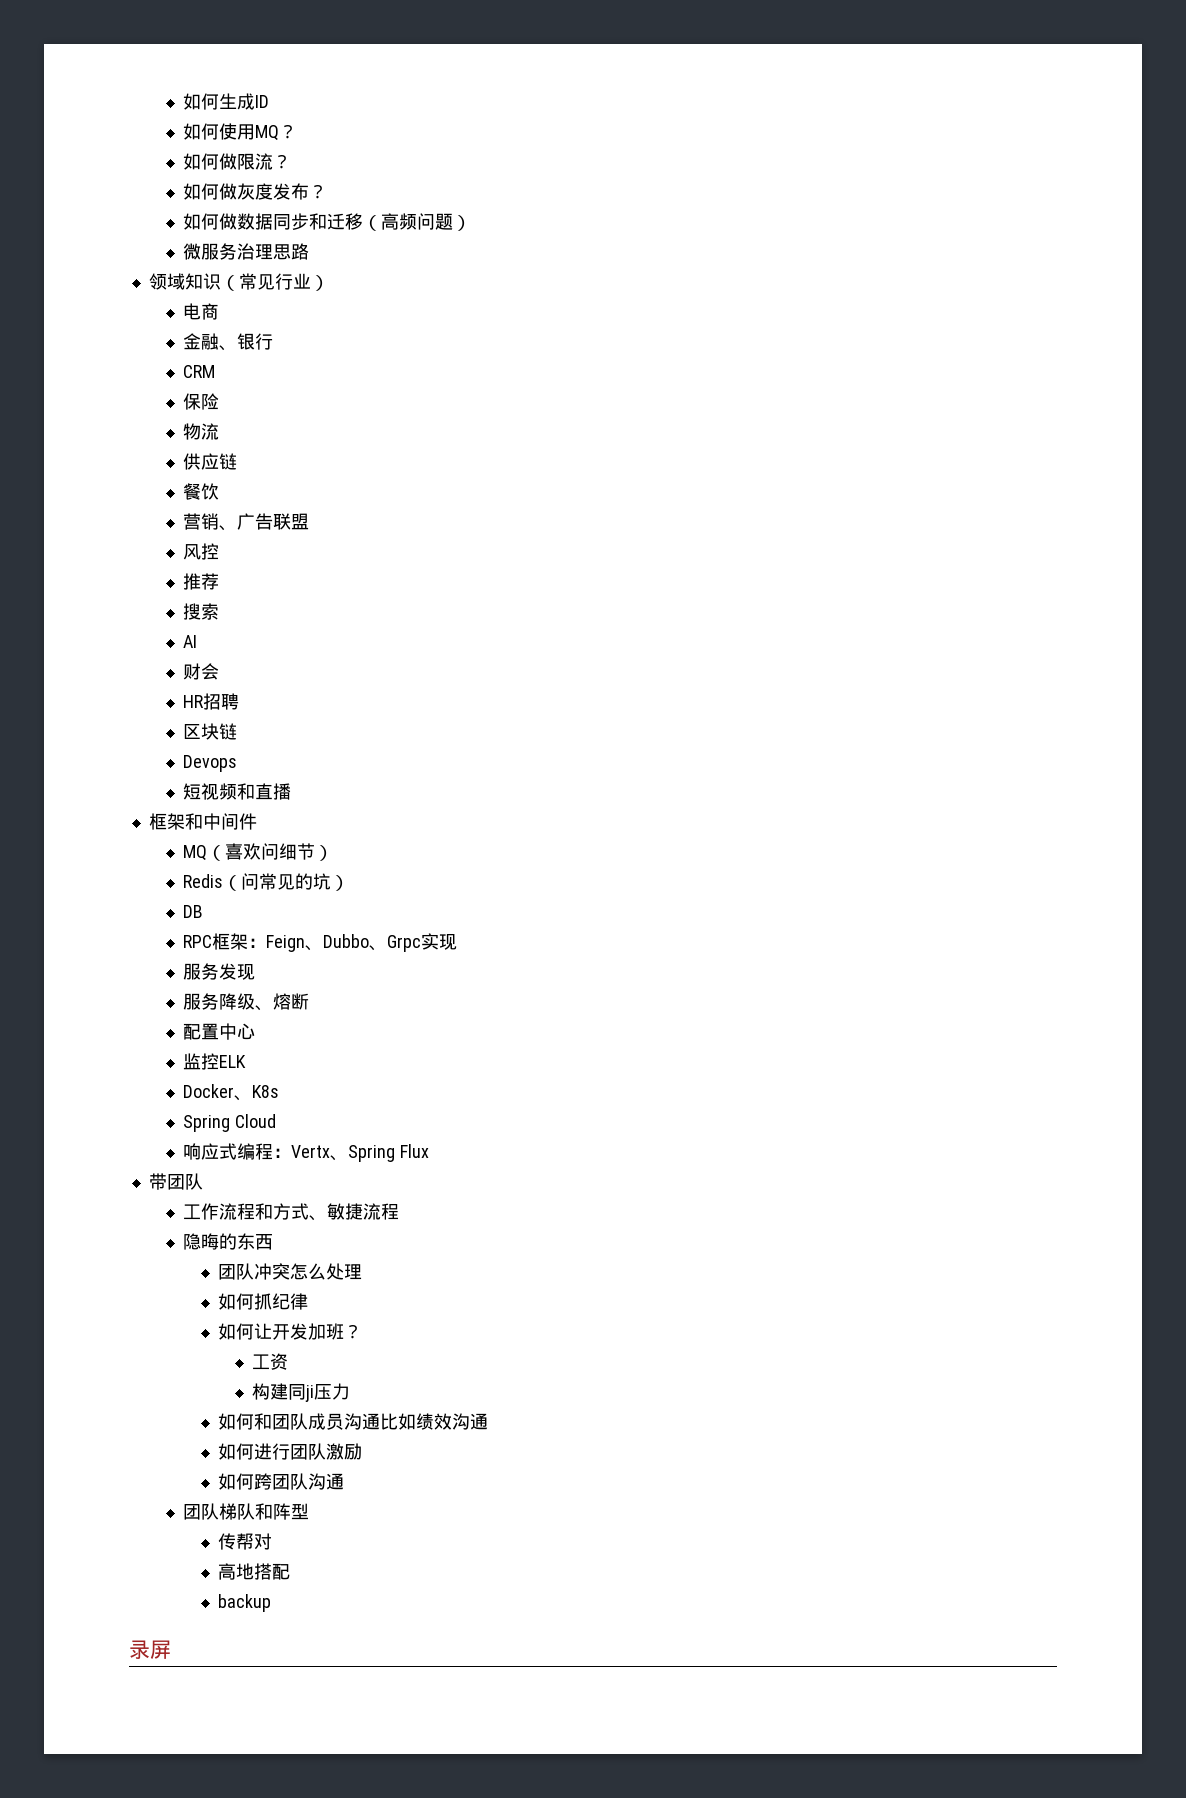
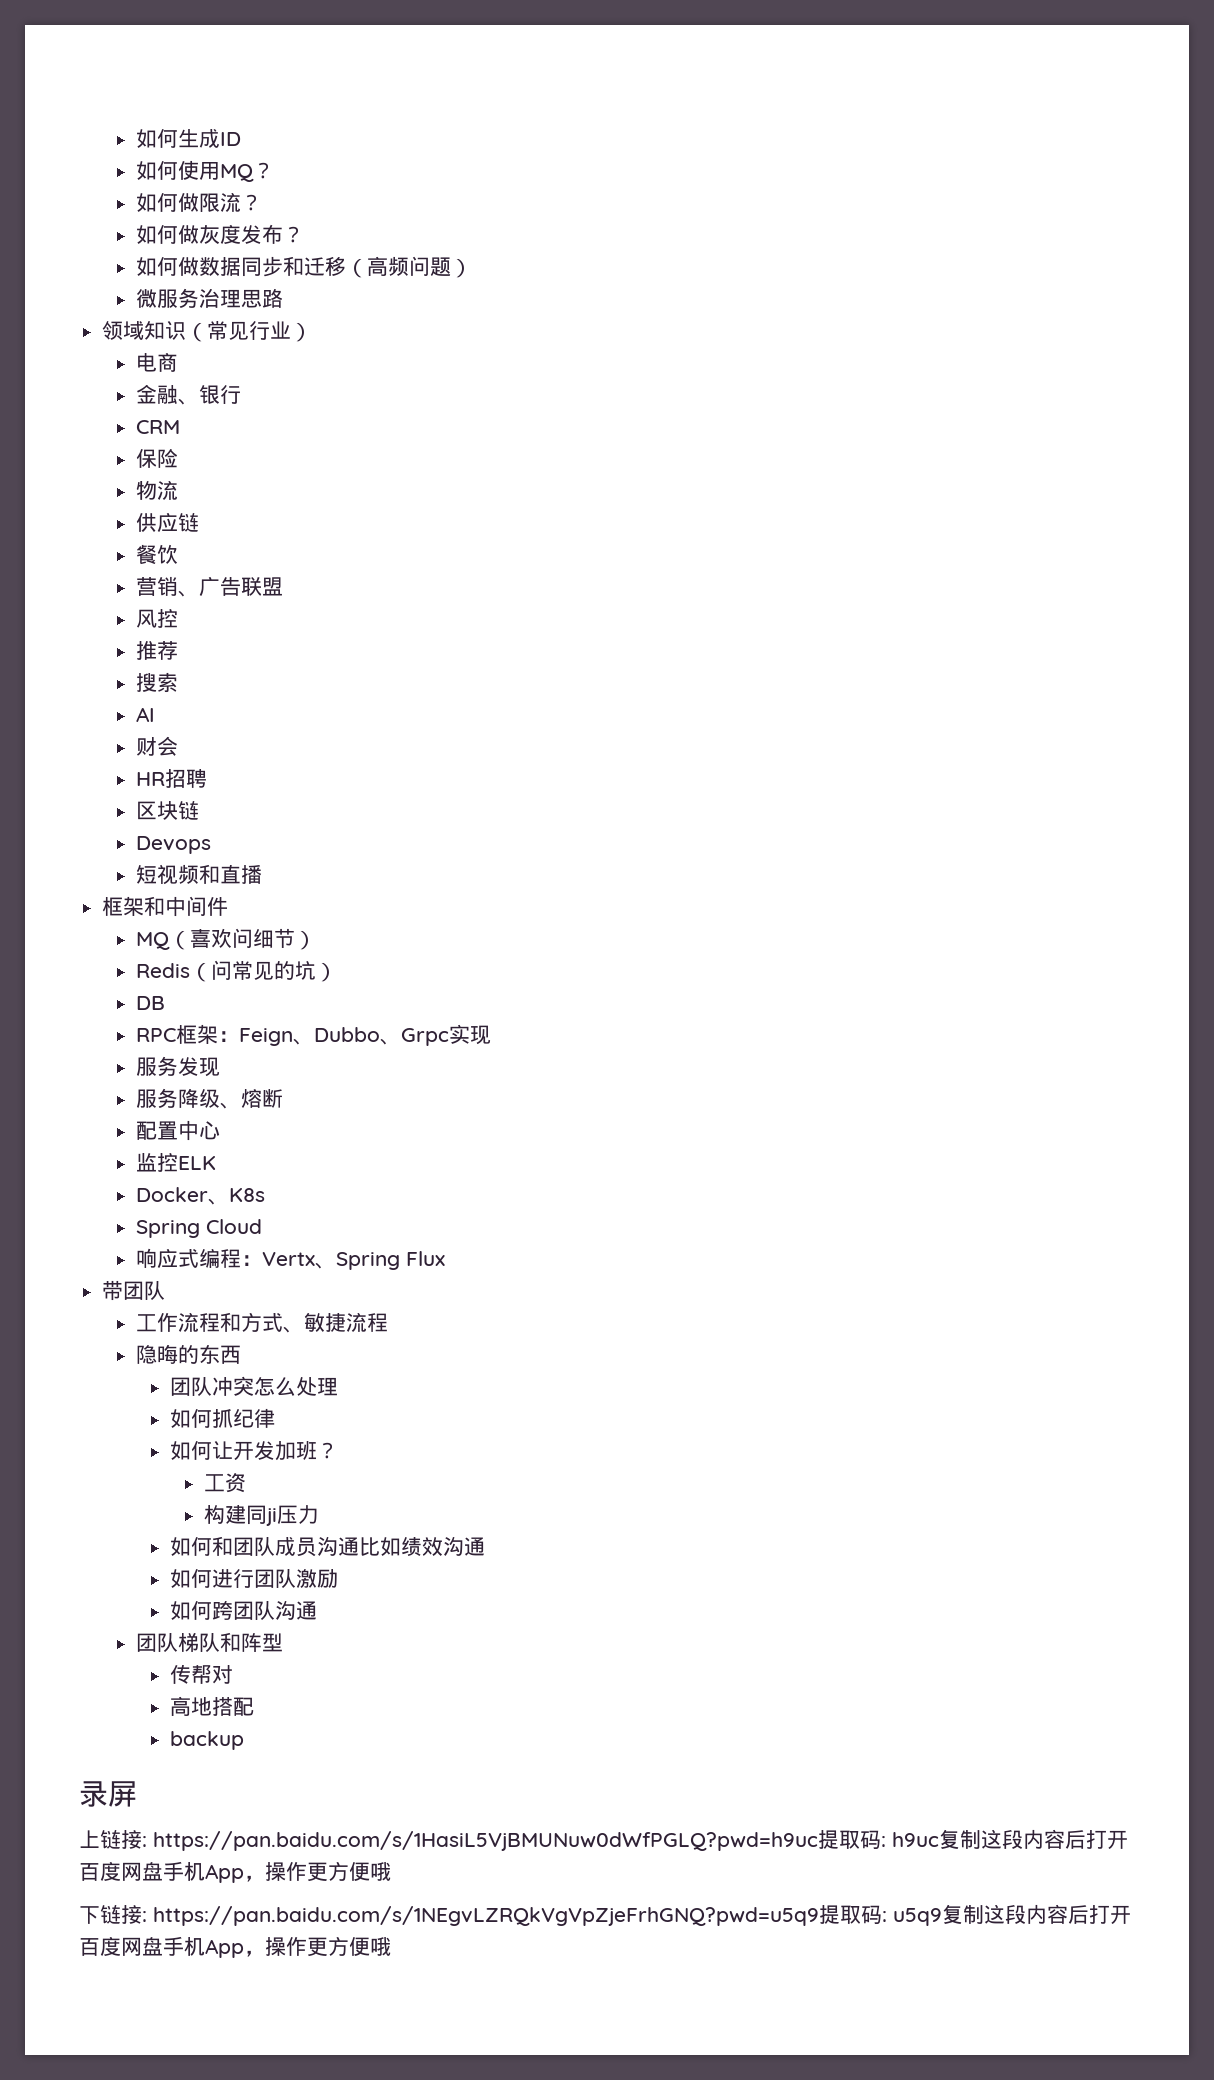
+ 上链接: https://pan.baidu.com/s/1HasiL5VjBMUNuw0dWfPGLQ?pwd=h9uc提取码: h9uc复制这段内容后打开百度网盘手机App，操作更方便哦
+ 下链接: https://pan.baidu.com/s/1NEgvLZRQkVgVpZjeFrhGNQ?pwd=u5q9提取码: u5q9复制这段内容后打开百度网盘手机App，操作更方便哦

